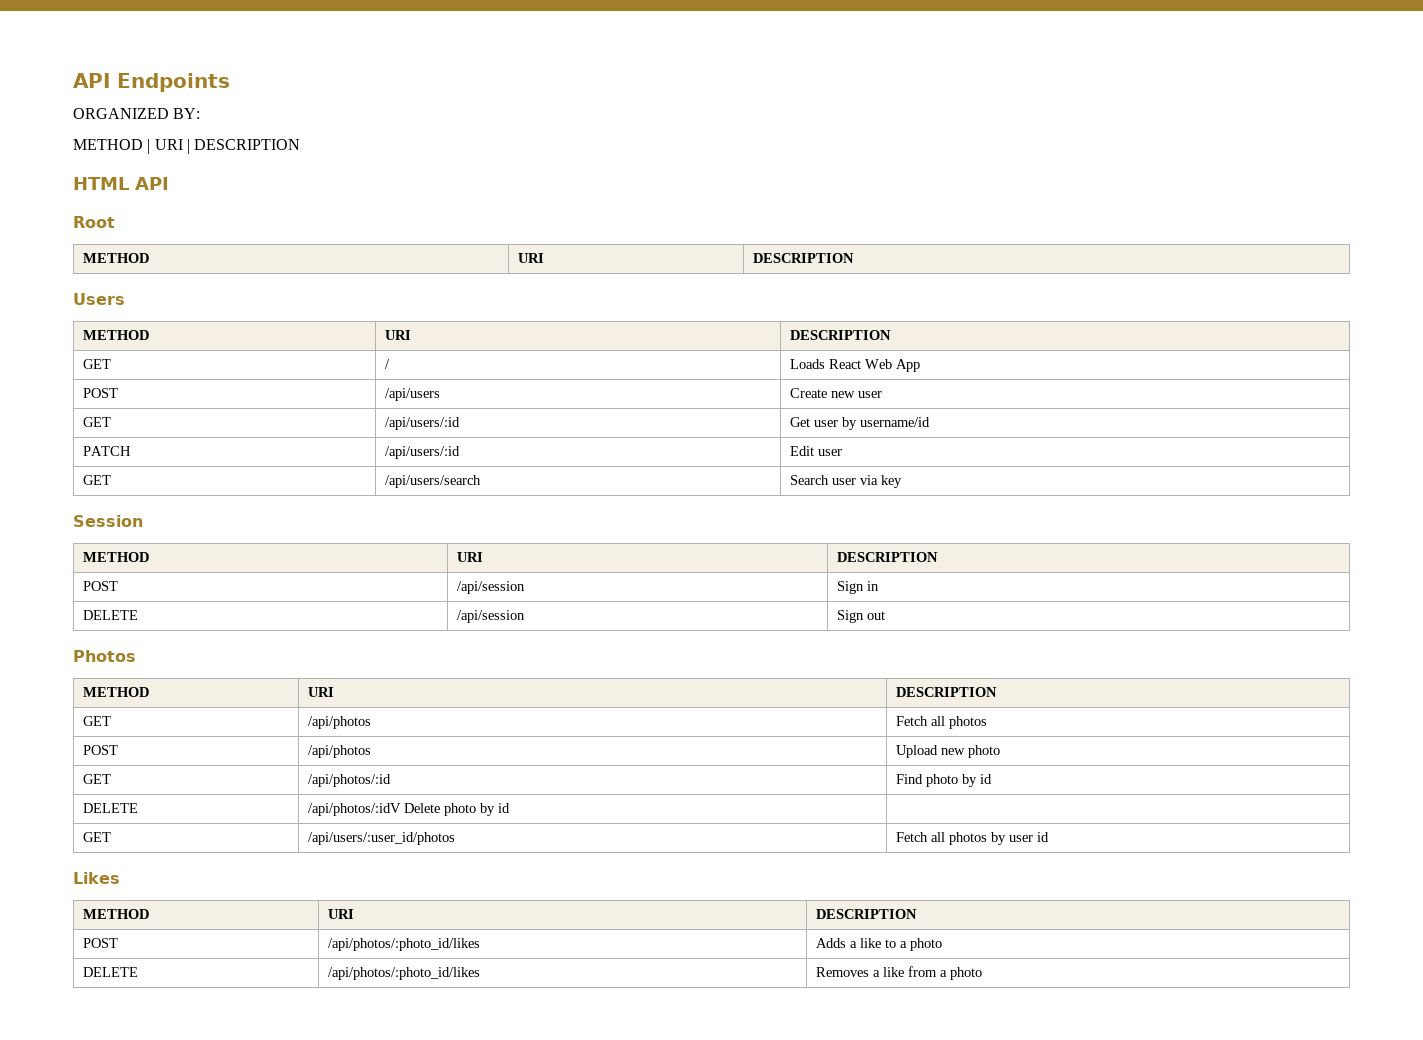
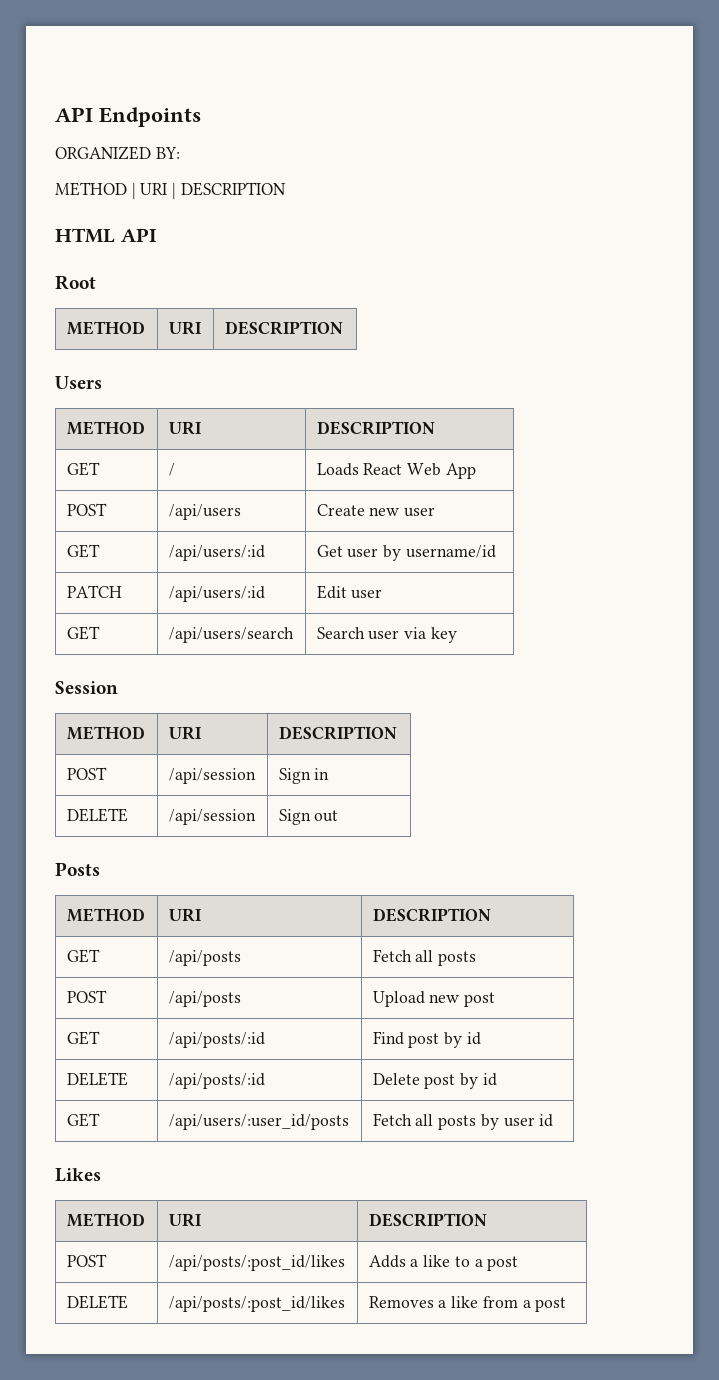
- Photos
+ Posts
  METHOD | URI | DESCRIPTION
- GET | /api/photos | Fetch all photos
- POST | /api/photos | Upload new photo
- GET | /api/photos/:id | Find photo by id
+ GET | /api/posts | Fetch all posts
+ POST | /api/posts | Upload new post
+ GET | /api/posts/:id | Find post by id
- DELETE | /api/photos/:idV Delete photo by id |
- GET | /api/users/:user_id/photos | Fetch all photos by user id
+ DELETE | /api/posts/:id | Delete post by id
+ GET | /api/users/:user_id/posts | Fetch all posts by user id
- POST | /api/photos/:photo_id/likes | Adds a like to a photo
- DELETE | /api/photos/:photo_id/likes | Removes a like from a photo
+ POST | /api/posts/:post_id/likes | Adds a like to a post
+ DELETE | /api/posts/:post_id/likes | Removes a like from a post

